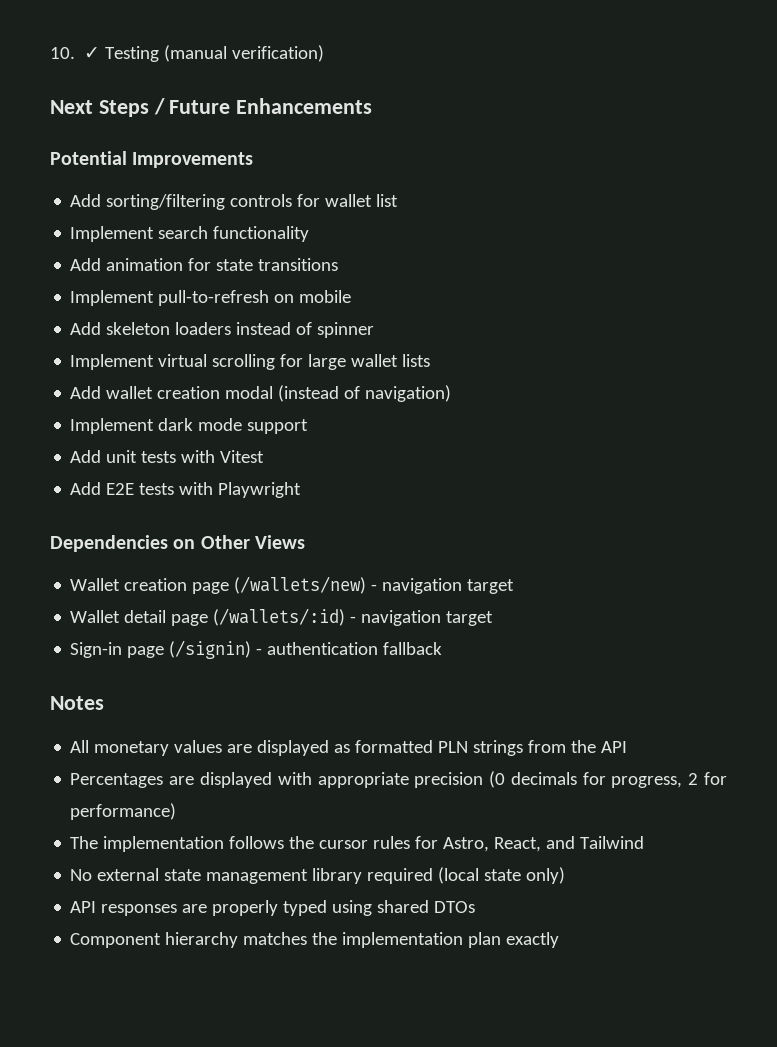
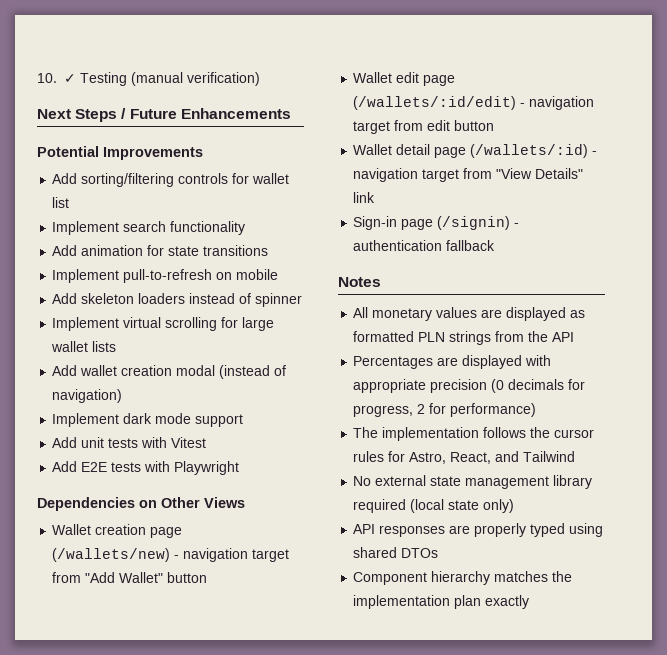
- Wallet creation page (/wallets/new) - navigation target
+ Wallet creation page (/wallets/new) - navigation target from "Add Wallet" button
+ Wallet edit page (/wallets/:id/edit) - navigation target from edit button
- Wallet detail page (/wallets/:id) - navigation target
+ Wallet detail page (/wallets/:id) - navigation target from "View Details" link

